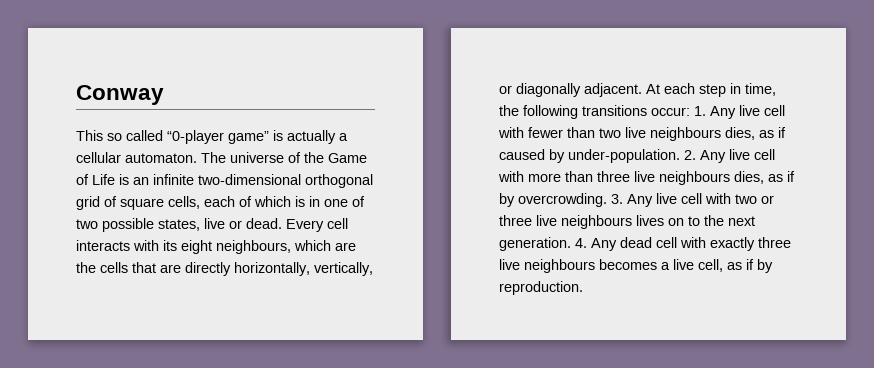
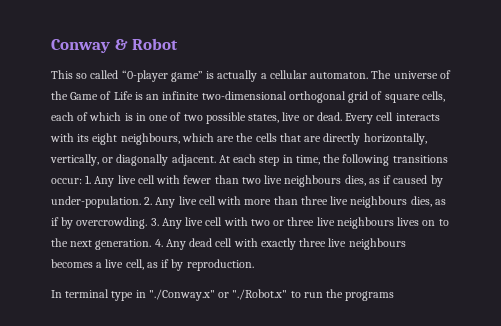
- Conway
+ Conway & Robot
+ In terminal type in "./Conway.x" or "./Robot.x" to run the programs

